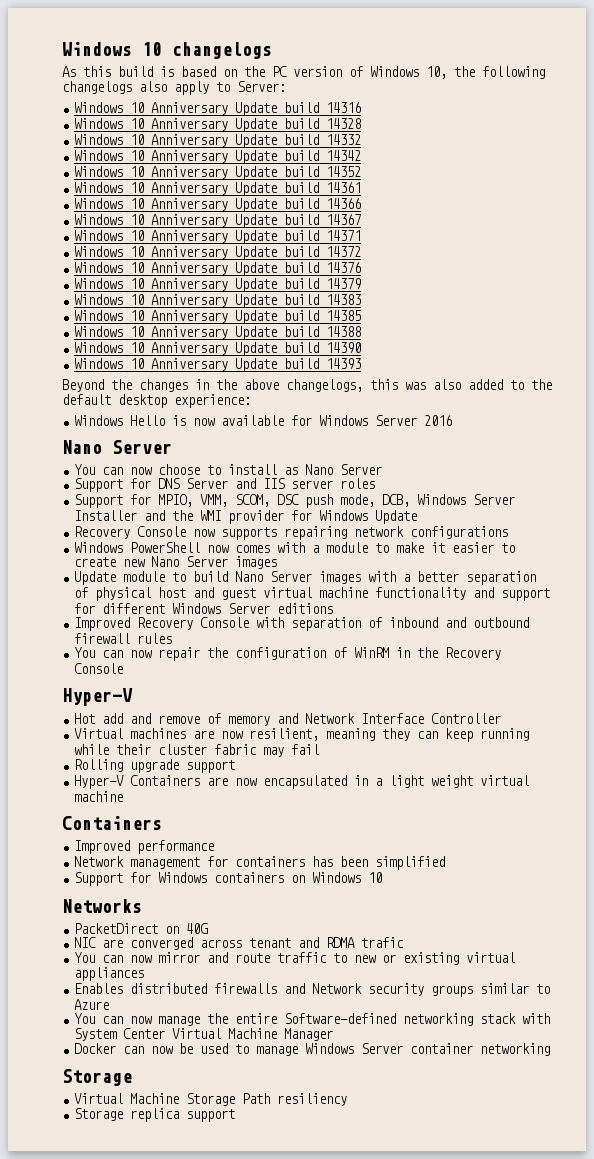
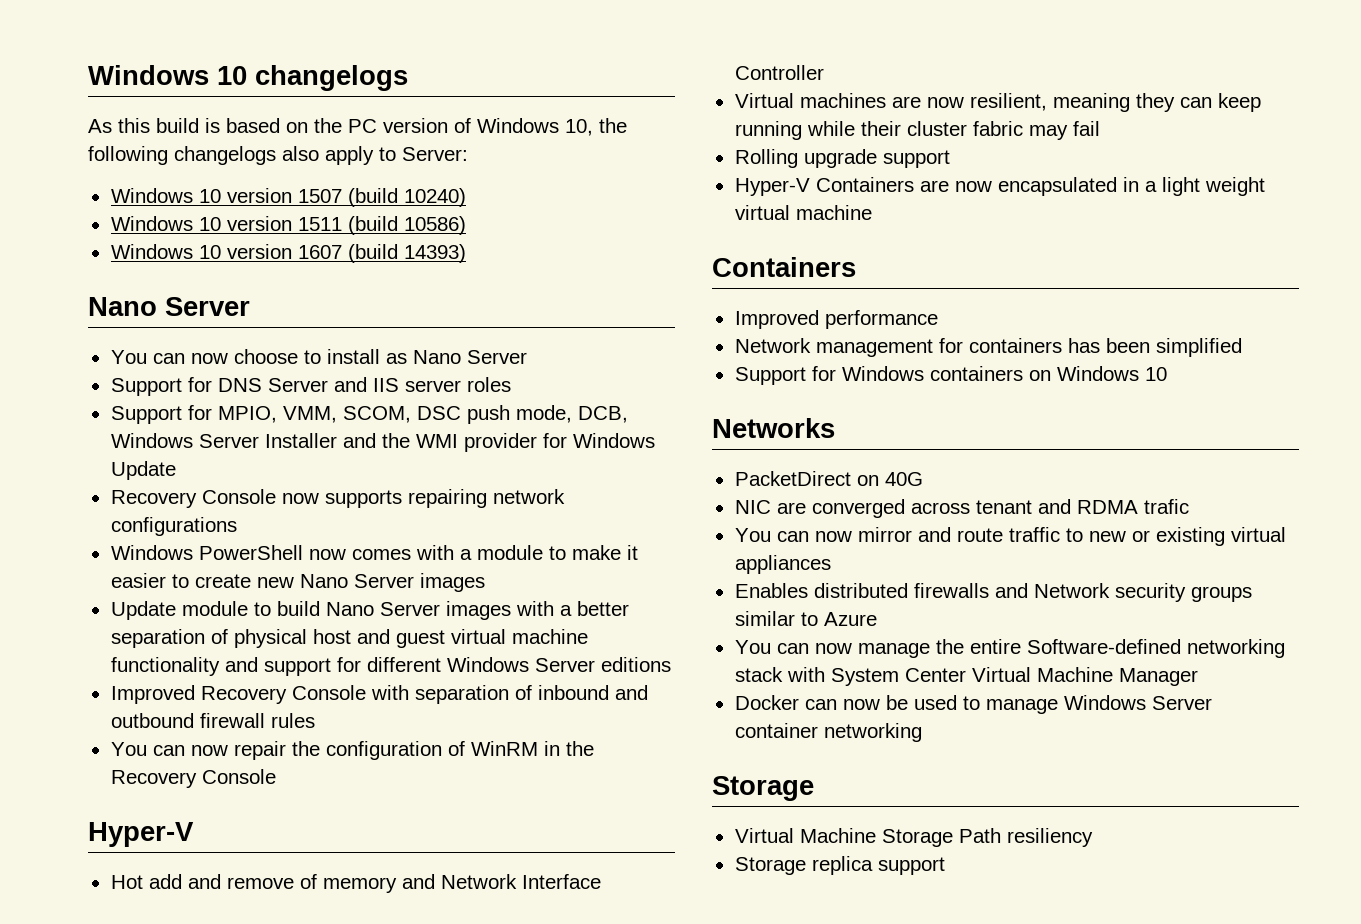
- Windows 10 Anniversary Update build 14316
- Windows 10 Anniversary Update build 14328
- Windows 10 Anniversary Update build 14332
- Windows 10 Anniversary Update build 14342
- Windows 10 Anniversary Update build 14352
- Windows 10 Anniversary Update build 14361
- Windows 10 Anniversary Update build 14366
- Windows 10 Anniversary Update build 14367
- Windows 10 Anniversary Update build 14371
- Windows 10 Anniversary Update build 14372
- Windows 10 Anniversary Update build 14376
- Windows 10 Anniversary Update build 14379
- Windows 10 Anniversary Update build 14383
- Windows 10 Anniversary Update build 14385
- Windows 10 Anniversary Update build 14388
- Windows 10 Anniversary Update build 14390
- Windows 10 Anniversary Update build 14393
- Beyond the changes in the above changelogs, this was also added to the default desktop experience:
- Windows Hello is now available for Windows Server 2016
+ Windows 10 version 1507 (build 10240)
+ Windows 10 version 1511 (build 10586)
+ Windows 10 version 1607 (build 14393)

